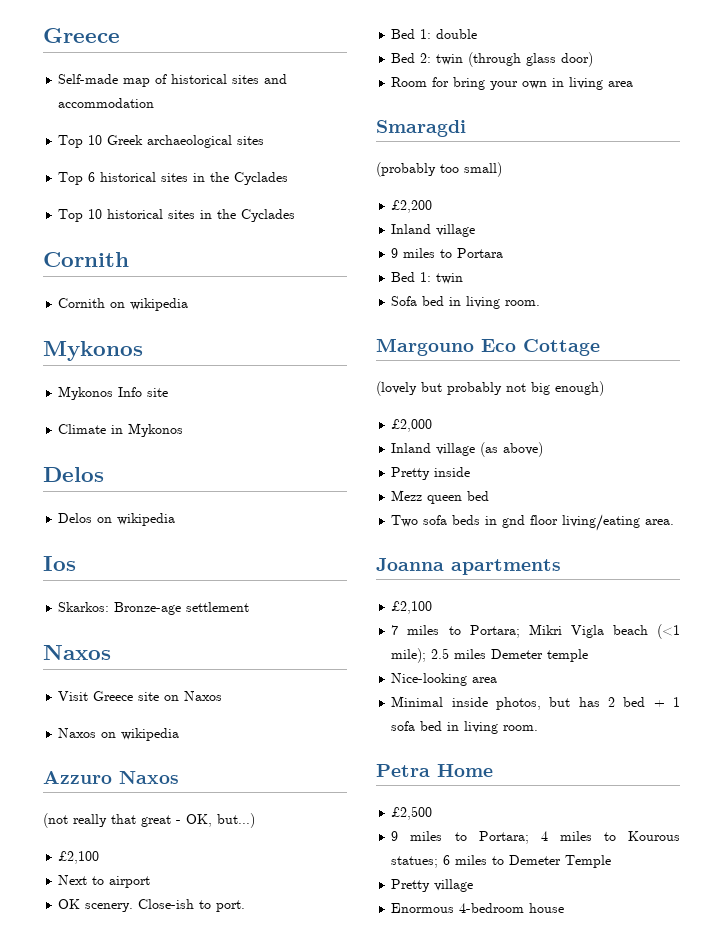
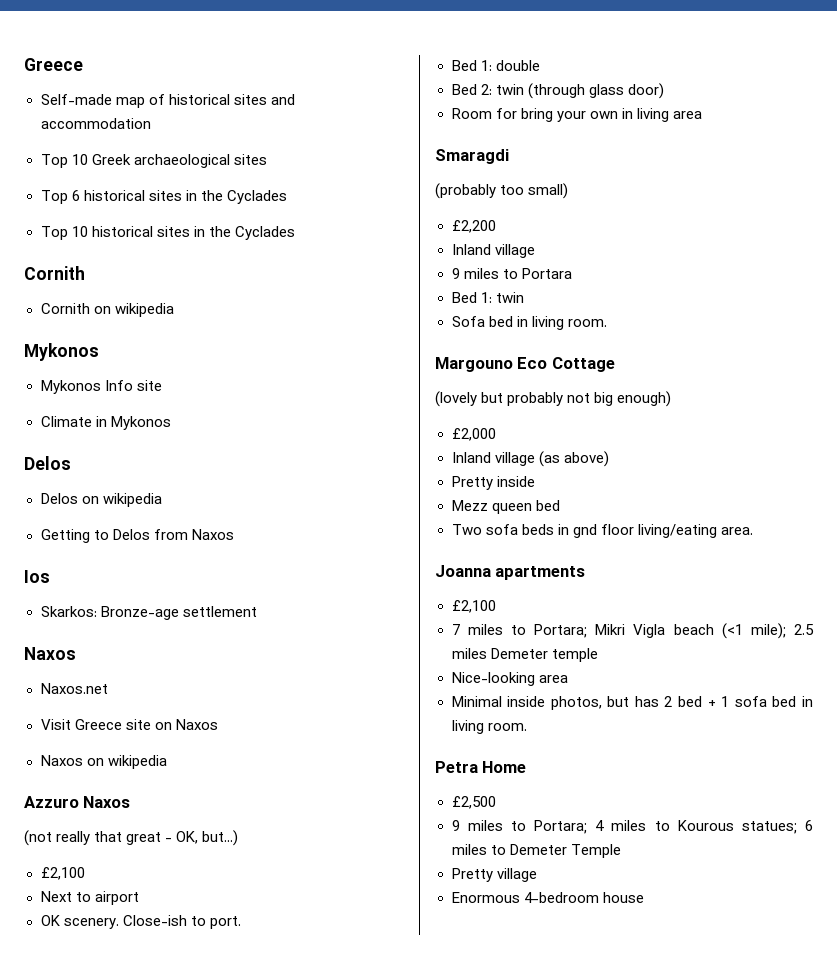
+ Getting to Delos from Naxos
+ Naxos.net

